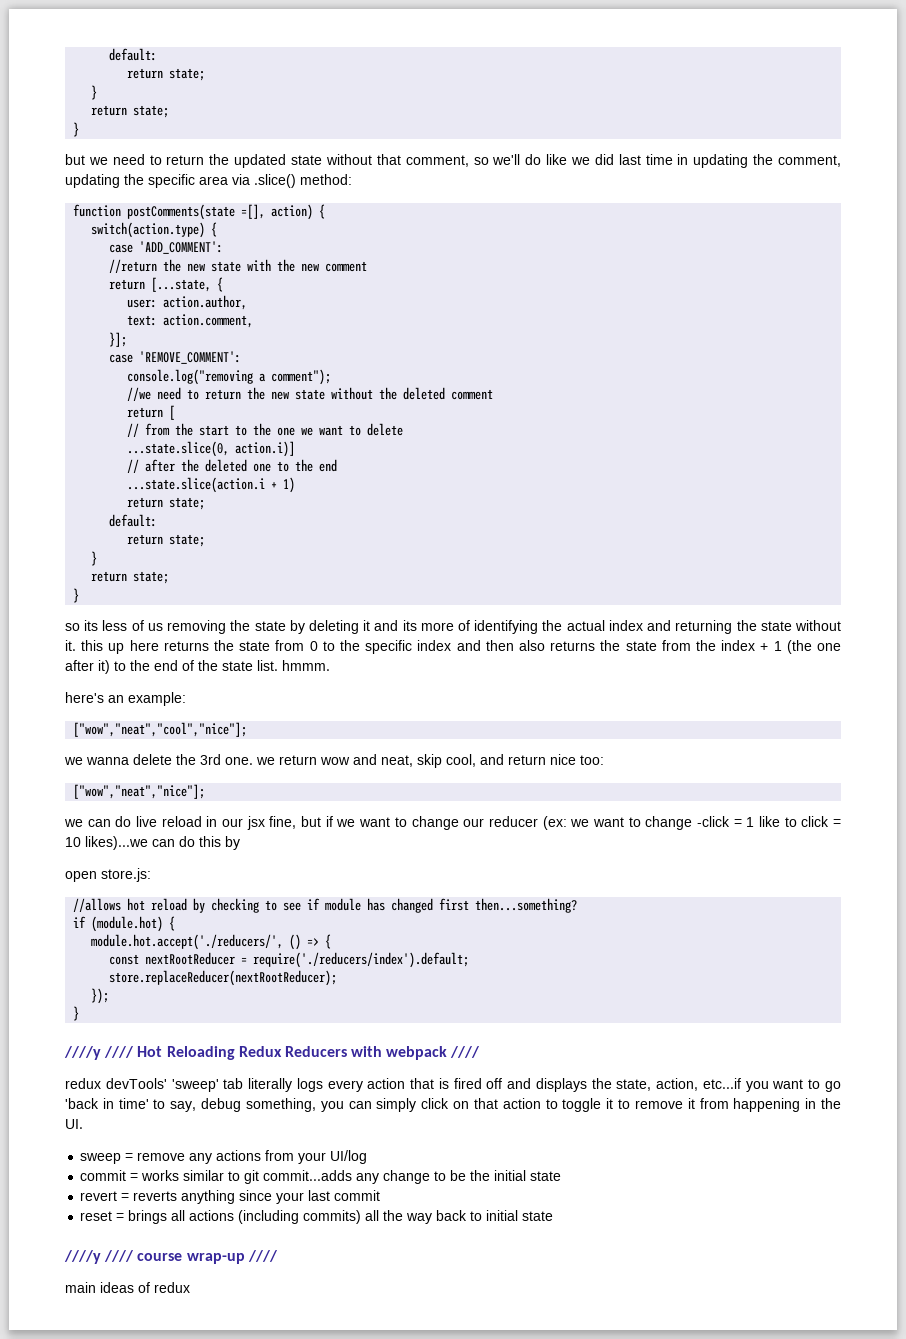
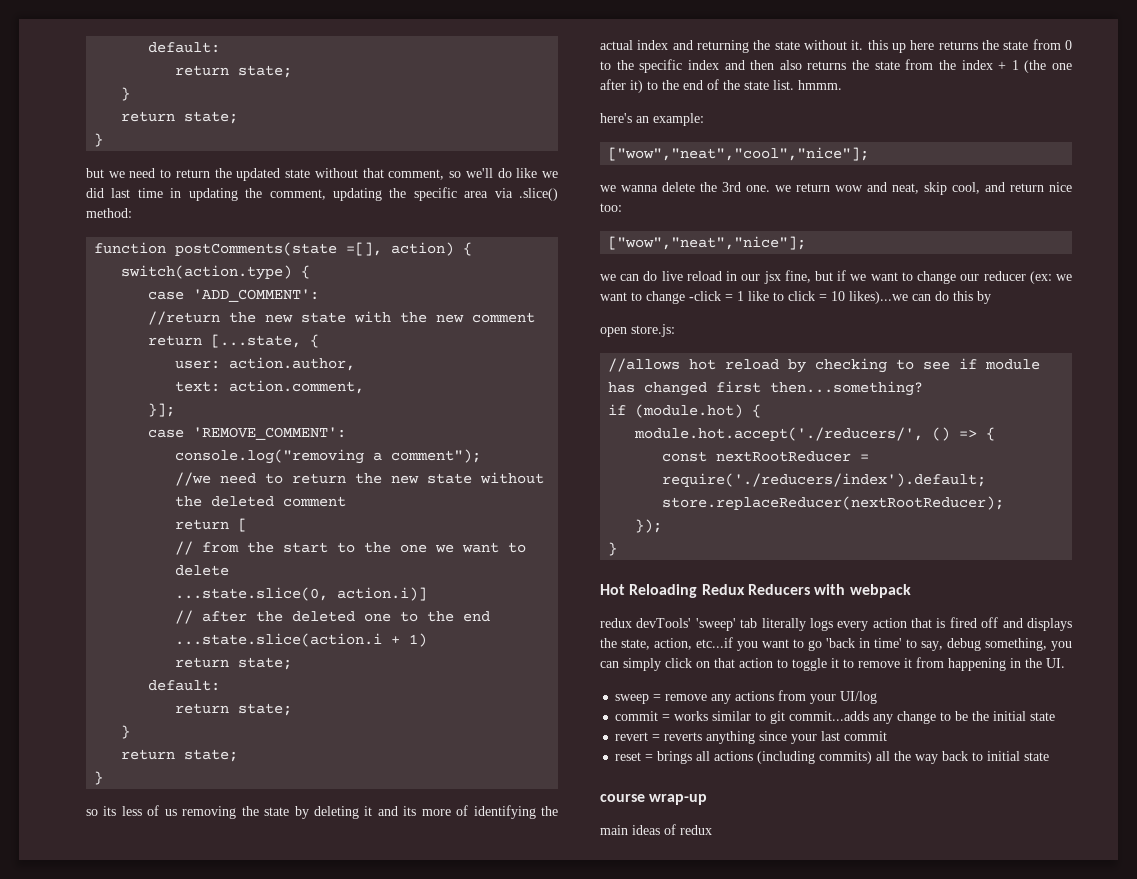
- ////y //// Hot Reloading Redux Reducers with webpack ////
+ Hot Reloading Redux Reducers with webpack
- ////y //// course wrap-up ////
+ course wrap-up

